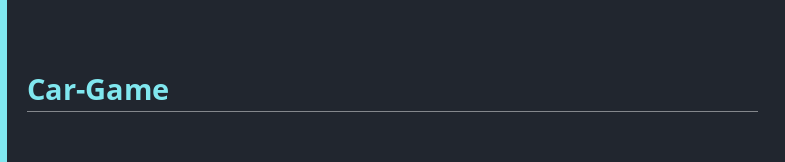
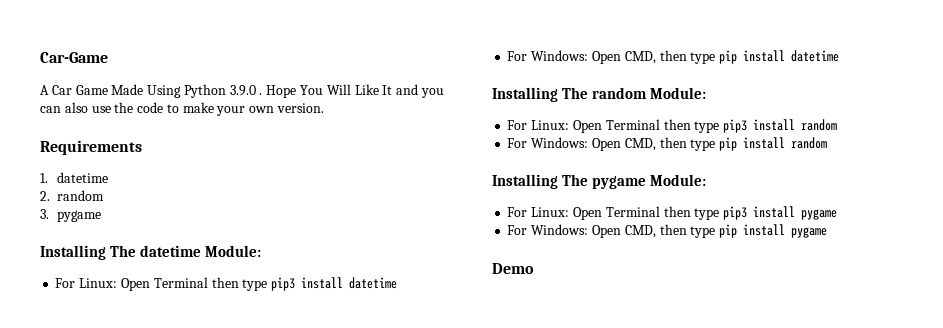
+ A Car Game Made Using Python 3.9.0 . Hope You Will Like It and you can also use the code to make your own version.
+ Requirements
+ 1. datetime
+ 2. random
+ 3. pygame
+ Installing The datetime Module:
+ For Linux: Open Terminal then type pip3 install datetime
+ For Windows: Open CMD, then type pip install datetime
+ Installing The random Module:
+ For Linux: Open Terminal then type pip3 install random
+ For Windows: Open CMD, then type pip install random
+ Installing The pygame Module:
+ For Linux: Open Terminal then type pip3 install pygame
+ For Windows: Open CMD, then type pip install pygame
+ Demo

